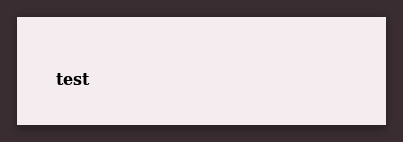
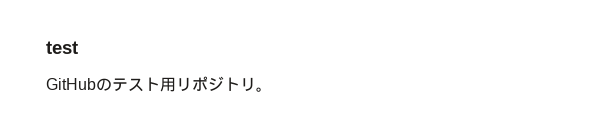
+ GitHubのテスト用リポジトリ。

